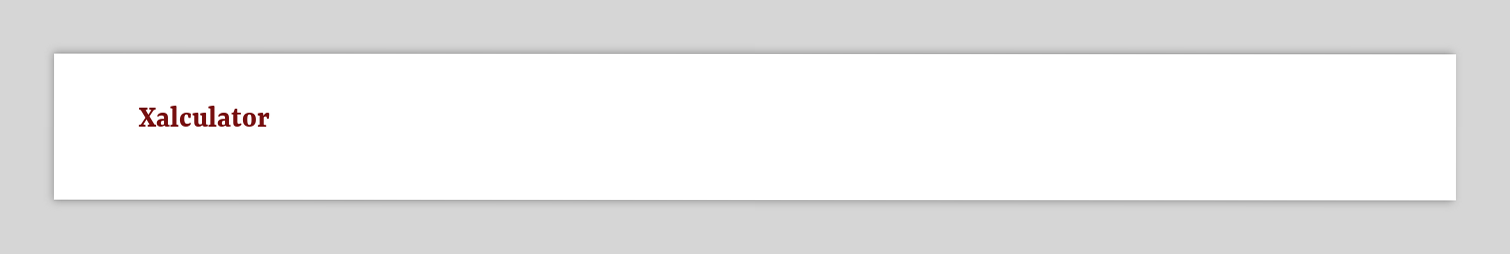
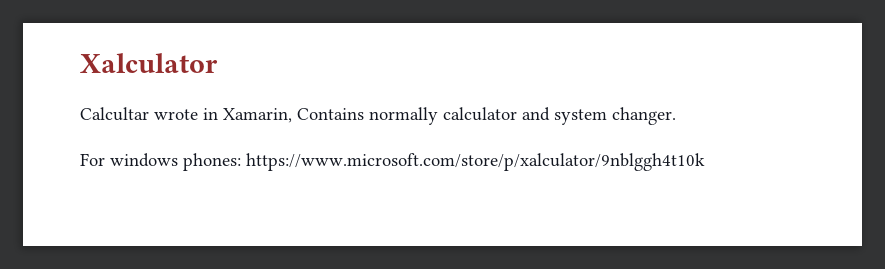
+ Calcultar wrote in Xamarin, Contains normally calculator and system changer.
+ For windows phones: https://www.microsoft.com/store/p/xalculator/9nblggh4t10k

